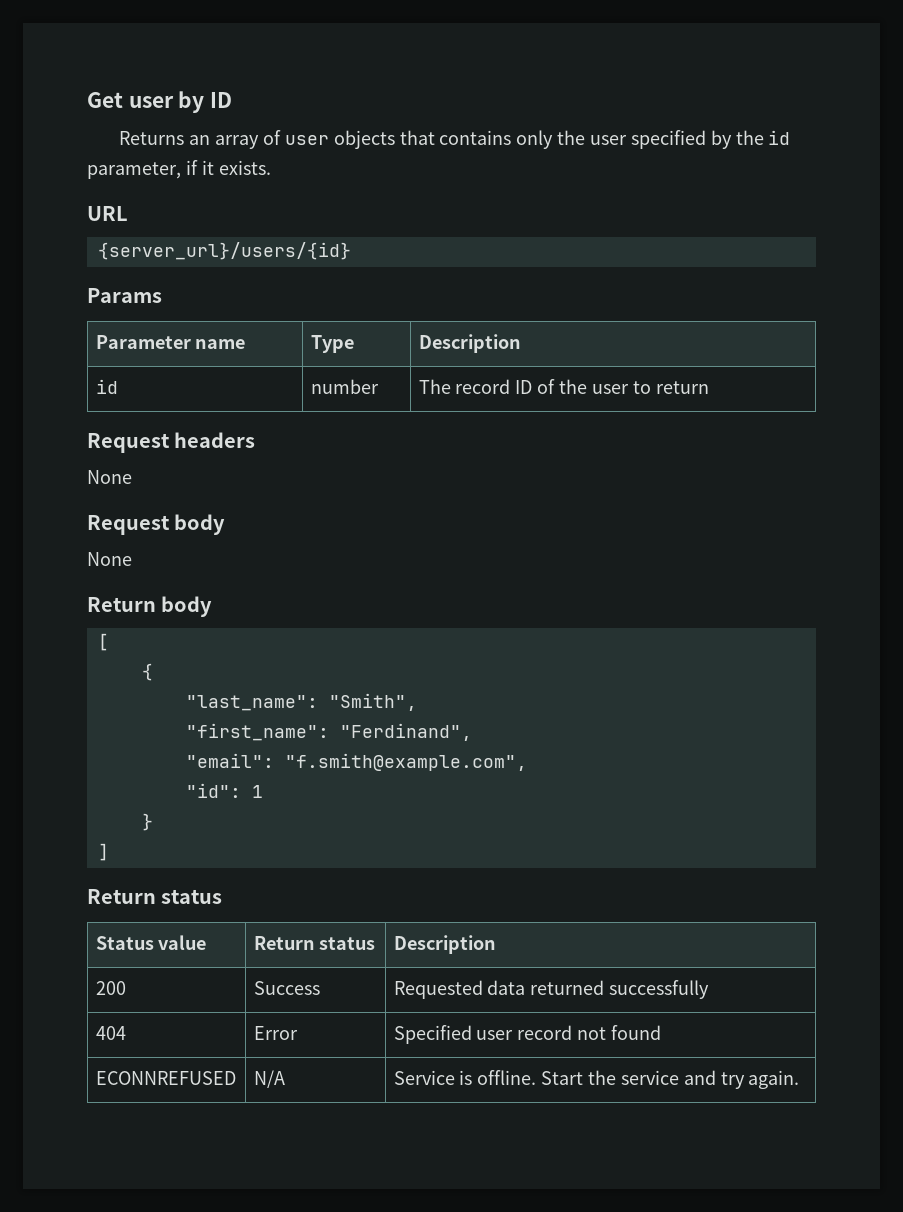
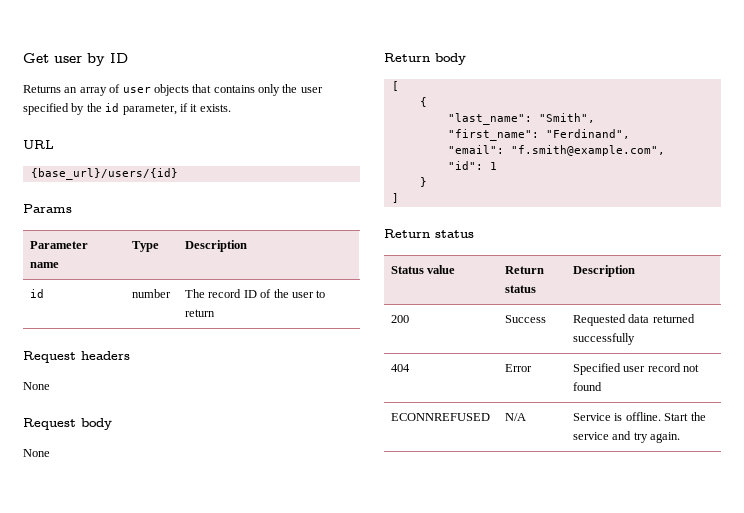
- {server_url}/users/{id}
+ {base_url}/users/{id}

